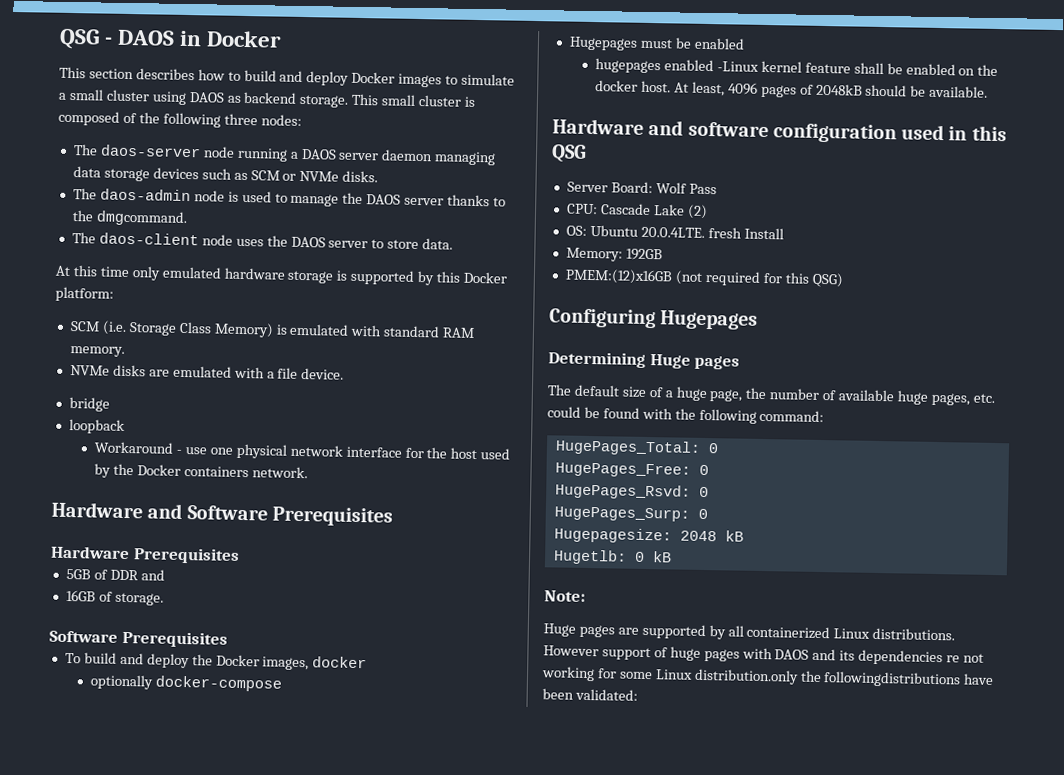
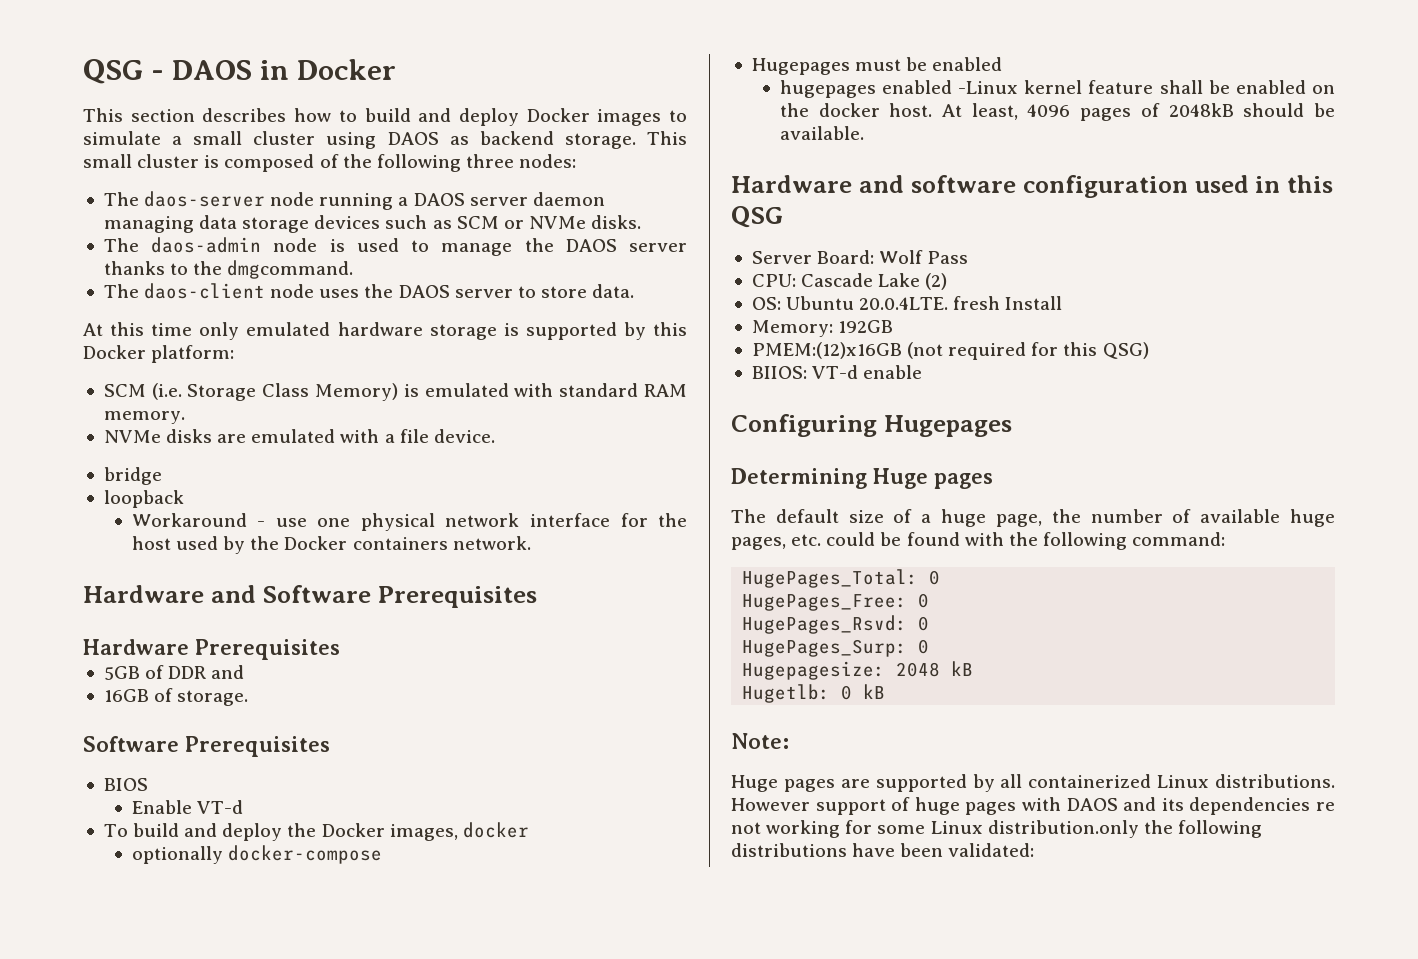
+ BIOS
+ Enable VT-d
+ BIIOS: VT-d enable
- However support of huge pages with DAOS and its dependencies re not working for some Linux distribution.only the followingdistributions have been validated:
+ However support of huge pages with DAOS and its dependencies re not working for some Linux distribution.only the following distributions have been validated:

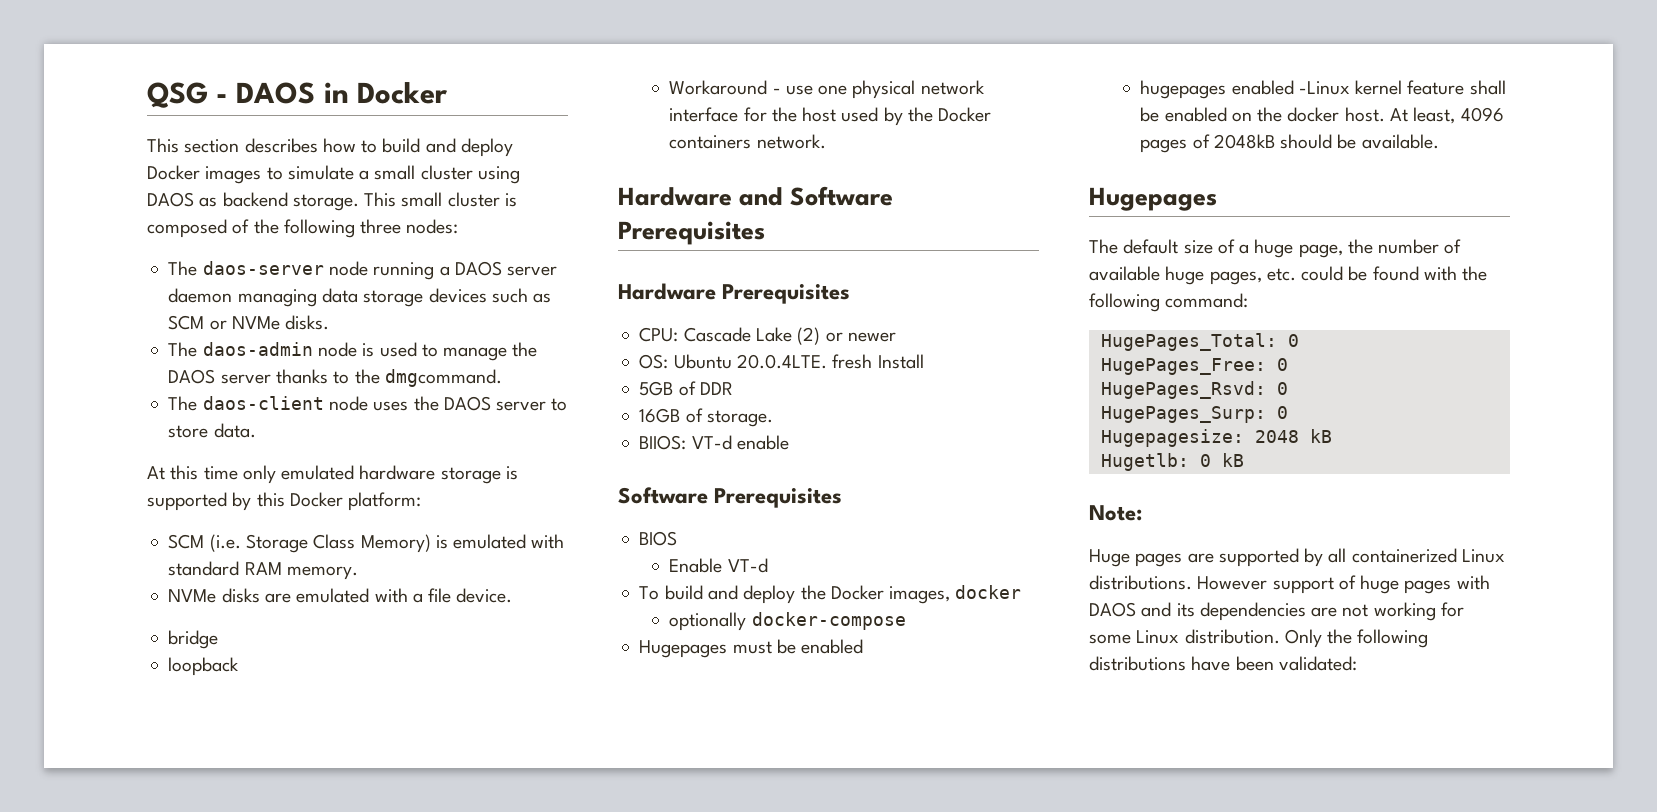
+ CPU: Cascade Lake (2) or newer
+ OS: Ubuntu 20.0.4LTE. fresh Install
- 5GB of DDR and
+ 5GB of DDR
+ BIIOS: VT-d enable
  At least, 4096 pages of 2048kB should be available.
- Hardware and software configuration used in this QSG
- Server Board: Wolf Pass
- CPU: Cascade Lake (2)
- OS: Ubuntu 20.0.4LTE. fresh Install
- Memory: 192GB
- PMEM:(12)x16GB (not required for this QSG)
- BIIOS: VT-d enable
- Configuring Hugepages
- Determining Huge pages
+ Hugepages
- However support of huge pages with DAOS and its dependencies re not working for some Linux distribution.only the following distributions have been validated:
+ However support of huge pages with DAOS and its dependencies are not working for some Linux distribution. Only the following distributions have been validated:

